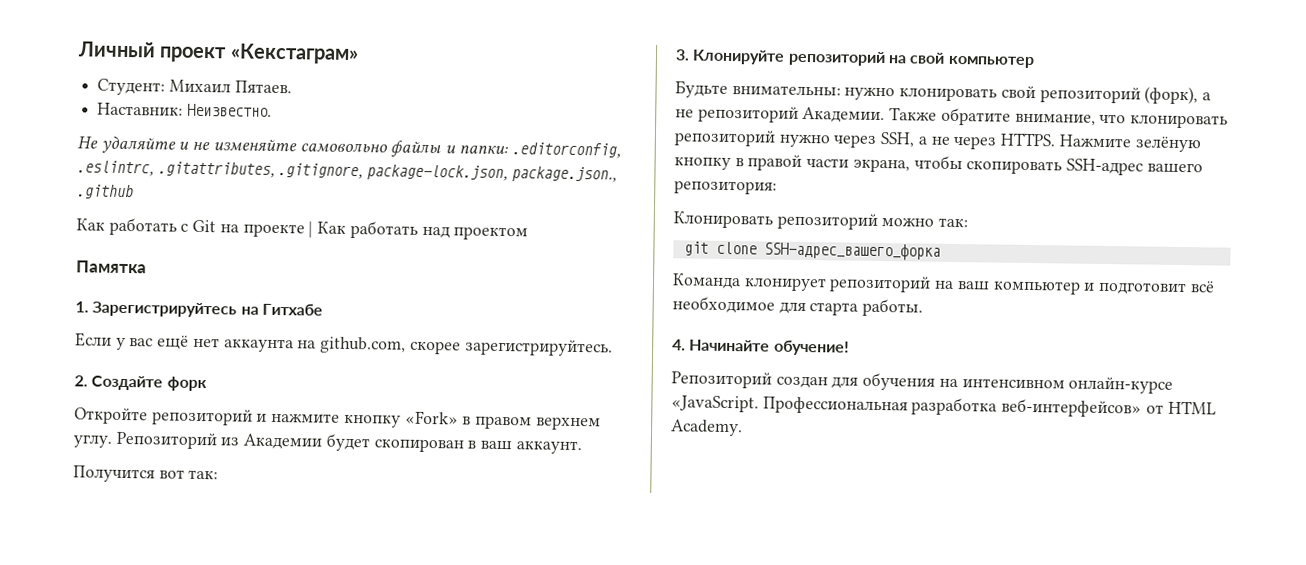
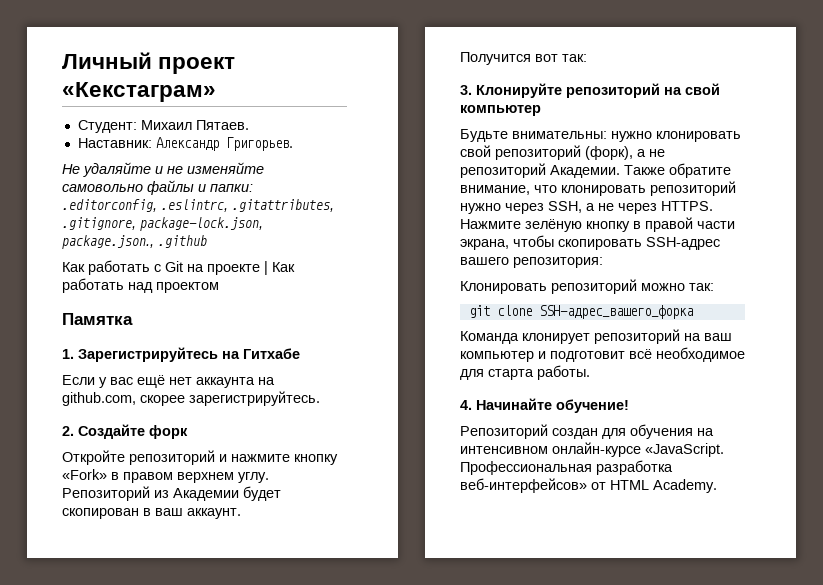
- Наставник: Неизвестно.
+ Наставник: Александр Григорьев.

